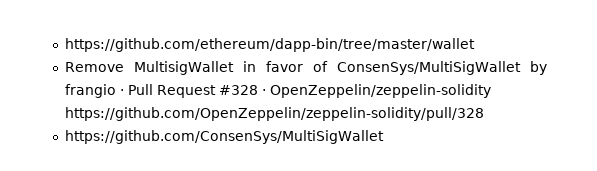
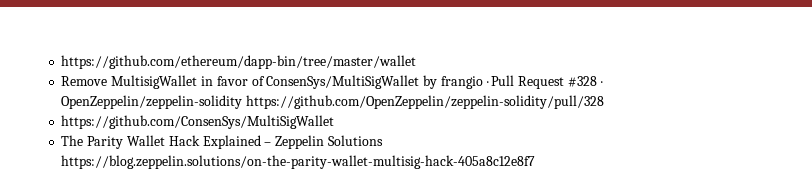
+ The Parity Wallet Hack Explained – Zeppelin Solutions https://blog.zeppelin.solutions/on-the-parity-wallet-multisig-hack-405a8c12e8f7

